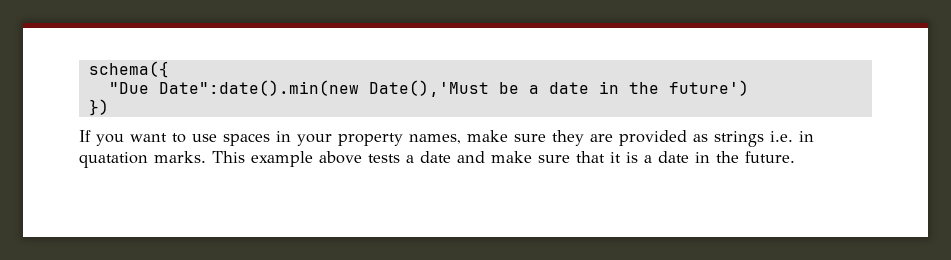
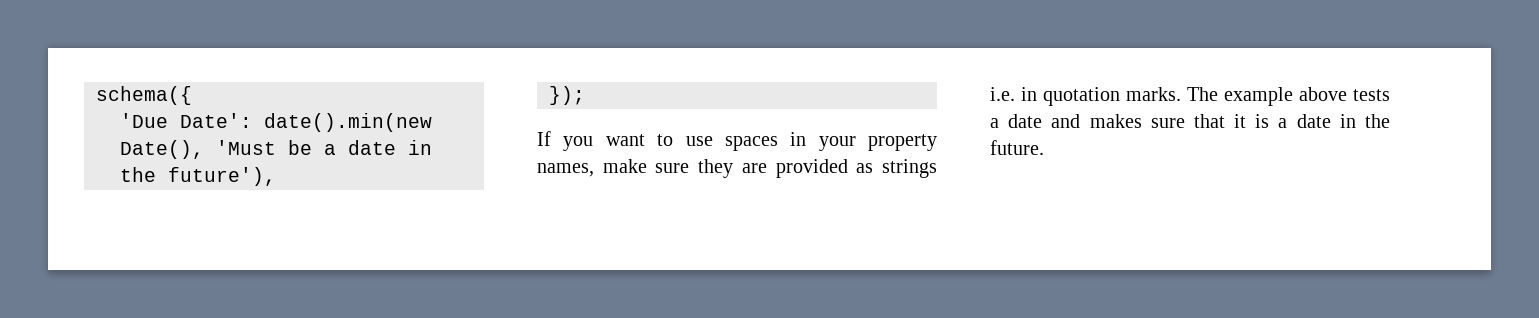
- "Due Date":date().min(new Date(),'Must be a date in the future')
- })
+ 'Due Date': date().min(new Date(), 'Must be a date in the future'),
+ });
- If you want to use spaces in your property names, make sure they are provided as strings i.e. in quatation marks. This example above tests a date and make sure that it is a date in the future.
+ If you want to use spaces in your property names, make sure they are provided as strings i.e. in quotation marks. The example above tests a date and makes sure that it is a date in the future.

